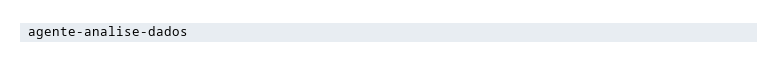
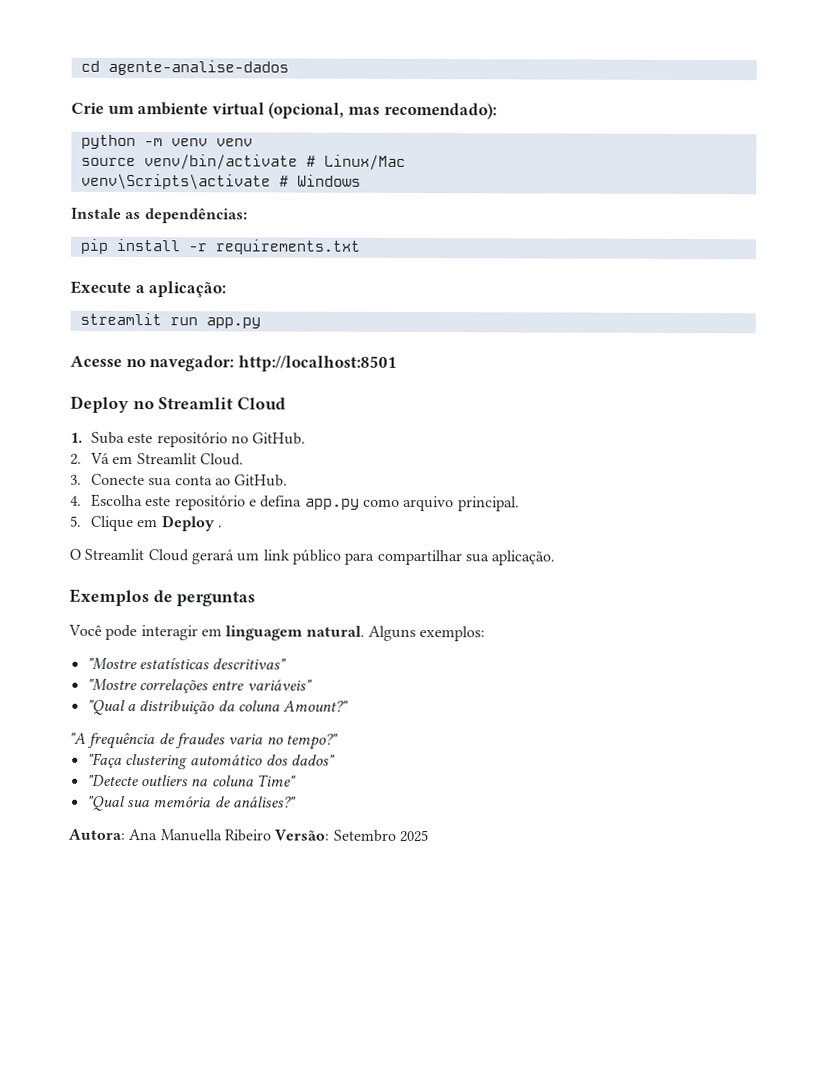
- agente-analise-dados
+ cd agente-analise-dados
+ Crie um ambiente virtual (opcional, mas recomendado):
+ python -m venv venv
+ source venv/bin/activate # Linux/Mac
+ venv\Scripts\activate # Windows
+ Instale as dependências:
+ pip install -r requirements.txt
+ Execute a aplicação:
+ streamlit run app.py
+ Acesse no navegador: http://localhost:8501
+ Deploy no Streamlit Cloud
+ 1. Suba este repositório no GitHub.
+ 2. Vá em Streamlit Cloud.
+ 3. Conecte sua conta ao GitHub.
+ 4. Escolha este repositório e defina app.py como arquivo principal.
+ 5. Clique em Deploy .
+ O Streamlit Cloud gerará um link público para compartilhar sua aplicação.
+ Exemplos de perguntas
+ Você pode interagir em linguagem natural. Alguns exemplos:
+ "Mostre estatísticas descritivas"
+ "Mostre correlações entre variáveis"
+ "Qual a distribuição da coluna Amount?"
+ "A frequência de fraudes varia no tempo?"
+ "Faça clustering automático dos dados"
+ "Detecte outliers na coluna Time"
+ "Qual sua memória de análises?"
+ Autora: Ana Manuella Ribeiro Versão: Setembro 2025

